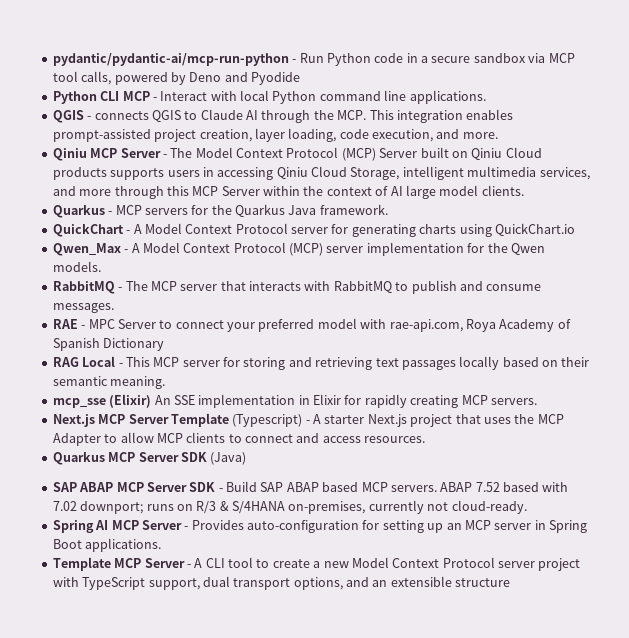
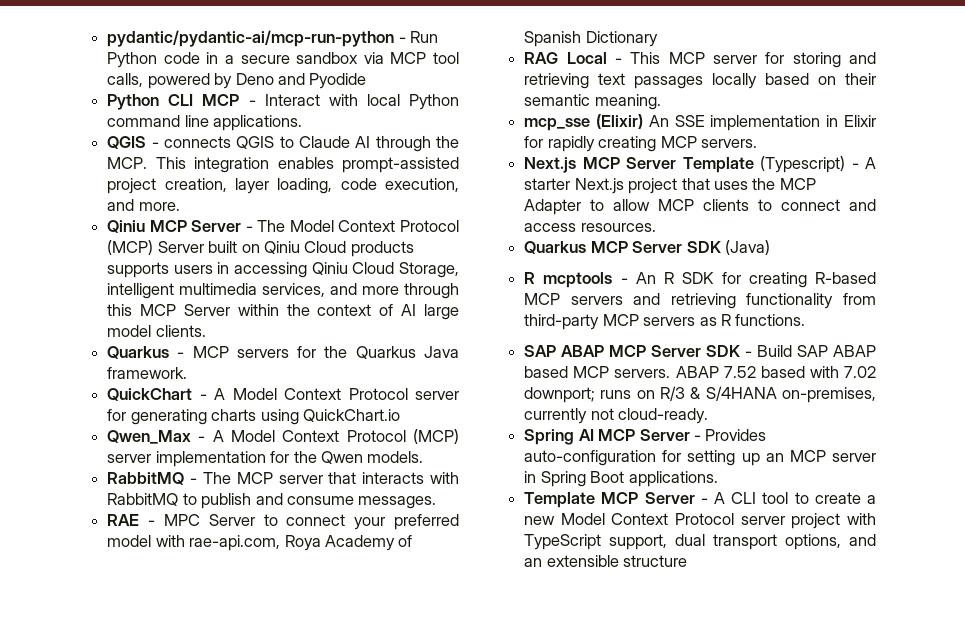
+ R mcptools - An R SDK for creating R-based MCP servers and retrieving functionality from third-party MCP servers as R functions.

